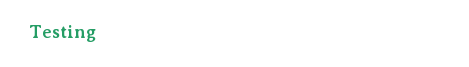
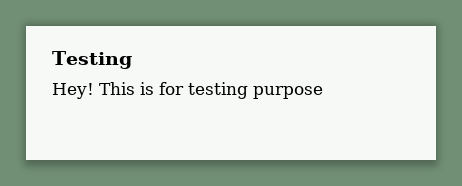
+ Hey! This is for testing purpose

